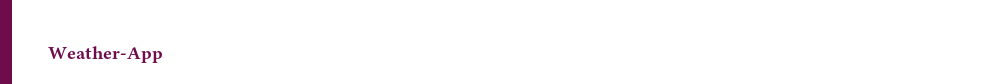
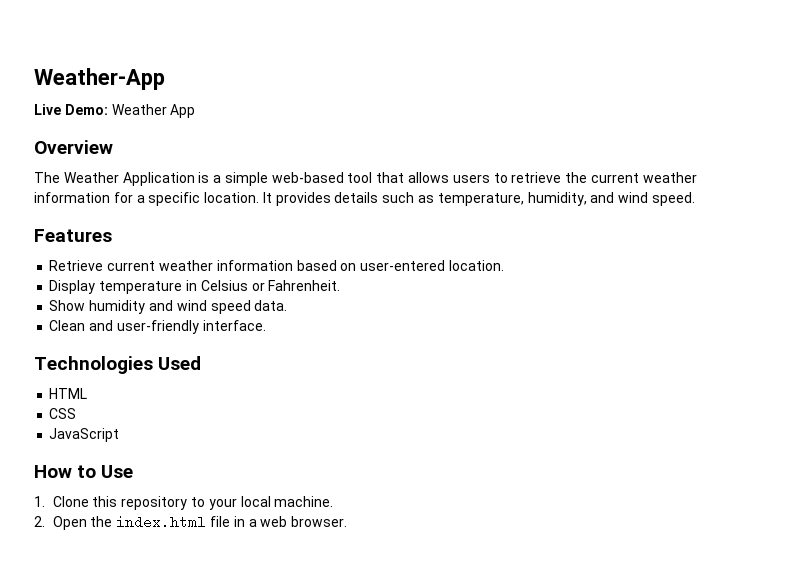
+ Live Demo: Weather App
+ Overview
+ The Weather Application is a simple web-based tool that allows users to retrieve the current weather information for a specific location. It provides details such as temperature, humidity, and wind speed.
+ Features
+ Retrieve current weather information based on user-entered location.
+ Display temperature in Celsius or Fahrenheit.
+ Show humidity and wind speed data.
+ Clean and user-friendly interface.
+ Technologies Used
+ HTML
+ CSS
+ JavaScript
+ How to Use
+ 1. Clone this repository to your local machine.
+ 2. Open the index.html file in a web browser.

